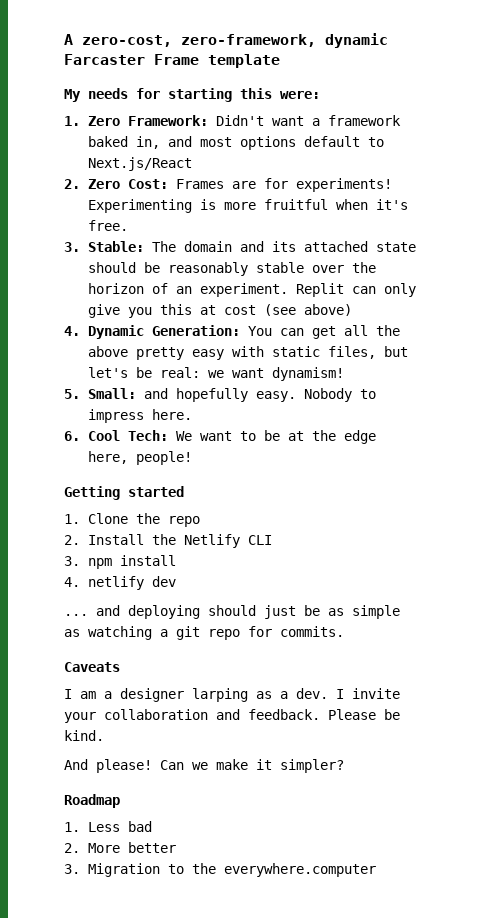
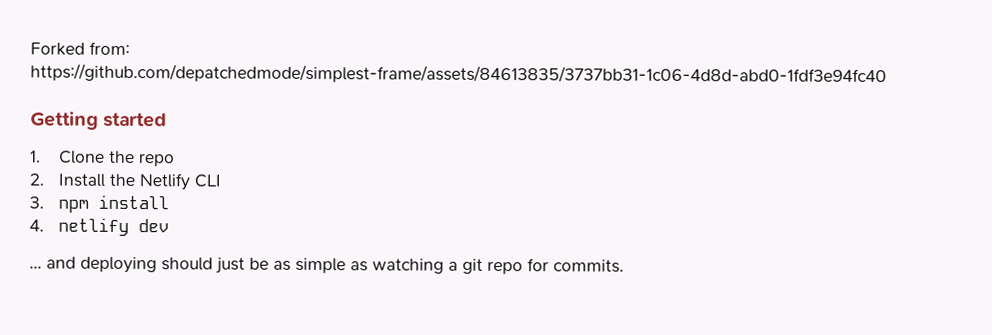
- A zero-cost, zero-framework, dynamic Farcaster Frame template
- My needs for starting this were:
- 1. Zero Framework: Didn't want a framework baked in, and most options default to Next.js/React
- 2. Zero Cost: Frames are for experiments! Experimenting is more fruitful when it's free.
- 3. Stable: The domain and its attached state should be reasonably stable over the horizon of an experiment. Replit can only give you this at cost (see above)
- 4. Dynamic Generation: You can get all the above pretty easy with static files, but let's be real: we want dynamism!
- 5. Small: and hopefully easy. Nobody to impress here.
- 6. Cool Tech: We want to be at the edge here, people!
+ Forked from: https://github.com/depatchedmode/simplest-frame/assets/84613835/3737bb31-1c06-4d8d-abd0-1fdf3e94fc40
- Caveats
- I am a designer larping as a dev. I invite your collaboration and feedback. Please be kind.
- And please! Can we make it simpler?
- Roadmap
- 1. Less bad
- 2. More better
- 3. Migration to the everywhere.computer

